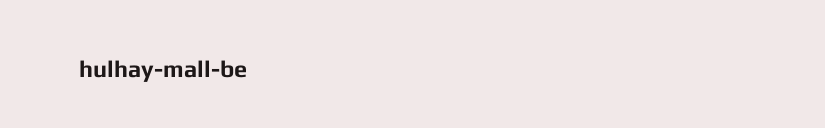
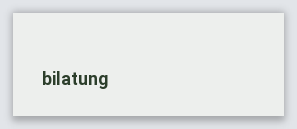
- hulhay-mall-be
+ bilatung

